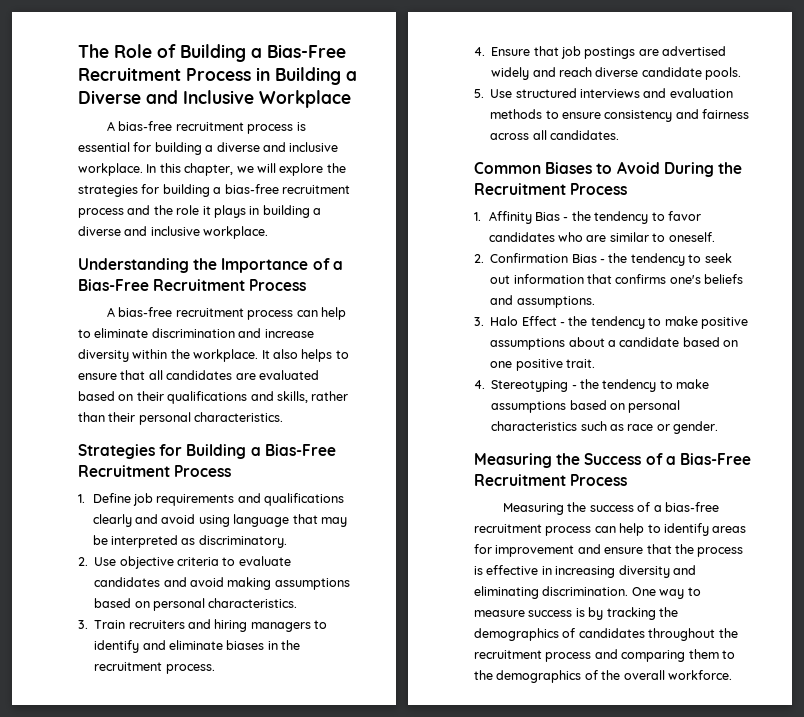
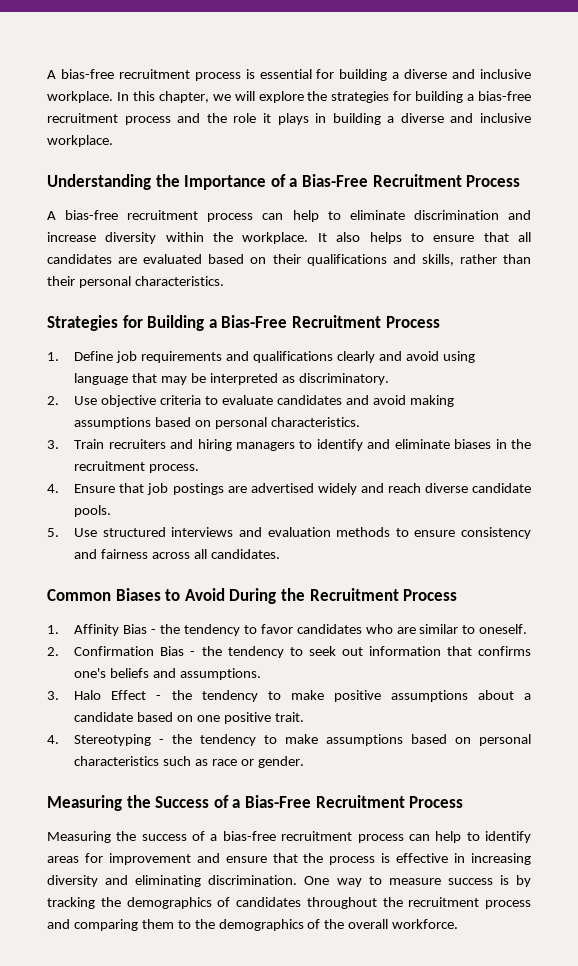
- The Role of Building a Bias-Free Recruitment Process in Building a Diverse and Inclusive Workplace

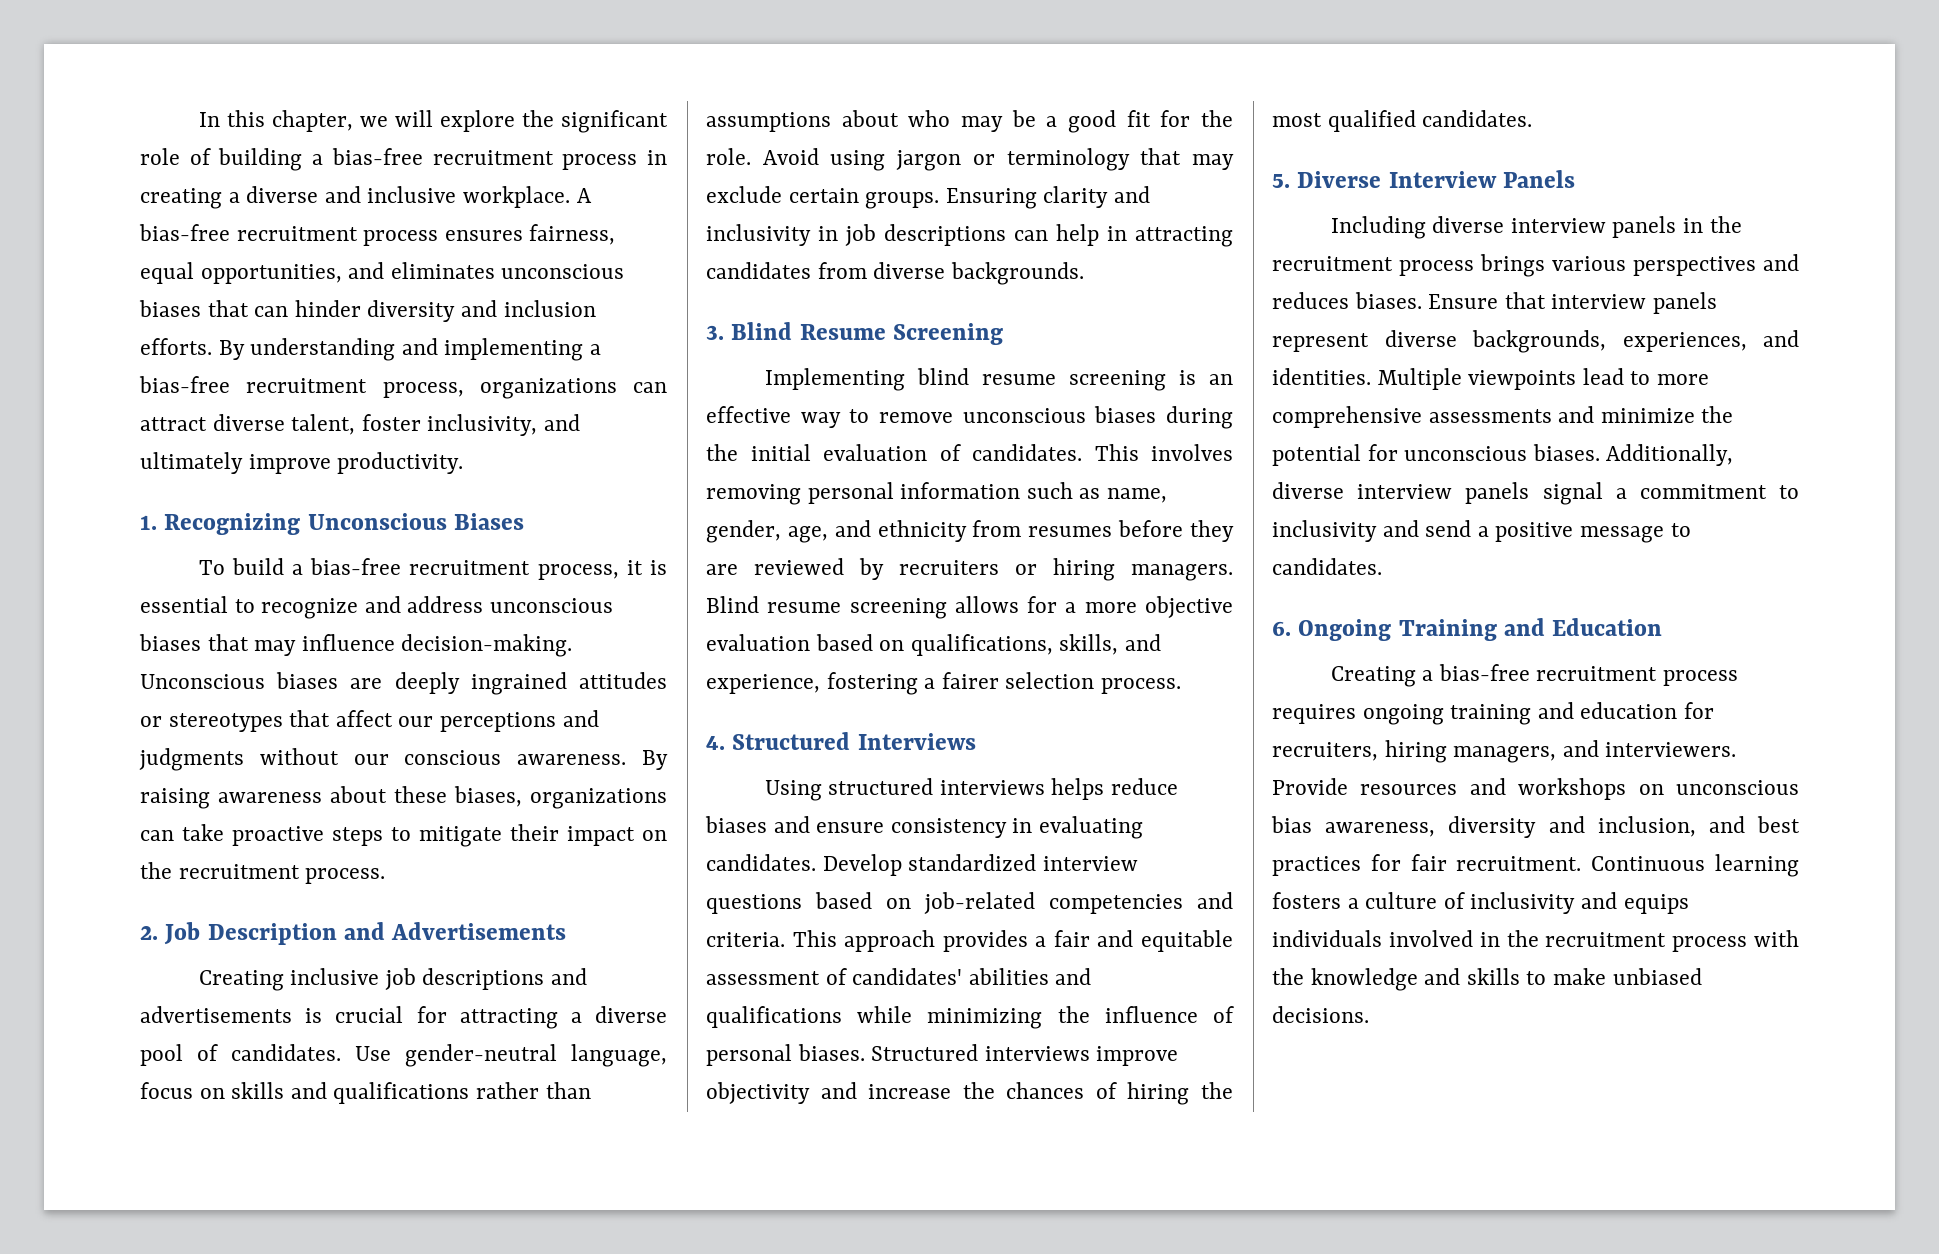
- A bias-free recruitment process is essential for building a diverse and inclusive workplace. In this chapter, we will explore the strategies for building a bias-free recruitment process and the role it plays in building a diverse and inclusive workplace.
- Understanding the Importance of a Bias-Free Recruitment Process
- A bias-free recruitment process can help to eliminate discrimination and increase diversity within the workplace. It also helps to ensure that all candidates are evaluated based on their qualifications and skills, rather than their personal characteristics.
- Strategies for Building a Bias-Free Recruitment Process
- 1. Define job requirements and qualifications clearly and avoid using language that may be interpreted as discriminatory.
- 2. Use objective criteria to evaluate candidates and avoid making assumptions based on personal characteristics.
- 3. Train recruiters and hiring managers to identify and eliminate biases in the recruitment process.
- 4. Ensure that job postings are advertised widely and reach diverse candidate pools.
- 5. Use structured interviews and evaluation methods to ensure consistency and fairness across all candidates.
- Common Biases to Avoid During the Recruitment Process
- 1. Affinity Bias - the tendency to favor candidates who are similar to oneself.
- 2. Confirmation Bias - the tendency to seek out information that confirms one's beliefs and assumptions.
- 3. Halo Effect - the tendency to make positive assumptions about a candidate based on one positive trait.
- 4. Stereotyping - the tendency to make assumptions based on personal characteristics such as race or gender.
- Measuring the Success of a Bias-Free Recruitment Process
- Measuring the success of a bias-free recruitment process can help to identify areas for improvement and ensure that the process is effective in increasing diversity and eliminating discrimination. One way to measure success is by tracking the demographics of candidates throughout the recruitment process and comparing them to the demographics of the overall workforce.
+ In this chapter, we will explore the significant role of building a bias-free recruitment process in creating a diverse and inclusive workplace. A bias-free recruitment process ensures fairness, equal opportunities, and eliminates unconscious biases that can hinder diversity and inclusion efforts. By understanding and implementing a bias-free recruitment process, organizations can attract diverse talent, foster inclusivity, and ultimately improve productivity.
+ 1. Recognizing Unconscious Biases
+ To build a bias-free recruitment process, it is essential to recognize and address unconscious biases that may influence decision-making. Unconscious biases are deeply ingrained attitudes or stereotypes that affect our perceptions and judgments without our conscious awareness. By raising awareness about these biases, organizations can take proactive steps to mitigate their impact on the recruitment process.
+ 2. Job Description and Advertisements
+ Creating inclusive job descriptions and advertisements is crucial for attracting a diverse pool of candidates. Use gender-neutral language, focus on skills and qualifications rather than assumptions about who may be a good fit for the role. Avoid using jargon or terminology that may exclude certain groups. Ensuring clarity and inclusivity in job descriptions can help in attracting candidates from diverse backgrounds.
+ 3. Blind Resume Screening
+ Implementing blind resume screening is an effective way to remove unconscious biases during the initial evaluation of candidates. This involves removing personal information such as name, gender, age, and ethnicity from resumes before they are reviewed by recruiters or hiring managers. Blind resume screening allows for a more objective evaluation based on qualifications, skills, and experience, fostering a fairer selection process.
+ 4. Structured Interviews
+ Using structured interviews helps reduce biases and ensure consistency in evaluating candidates. Develop standardized interview questions based on job-related competencies and criteria. This approach provides a fair and equitable assessment of candidates' abilities and qualifications while minimizing the influence of personal biases. Structured interviews improve objectivity and increase the chances of hiring the most qualified candidates.
+ 5. Diverse Interview Panels
+ Including diverse interview panels in the recruitment process brings various perspectives and reduces biases. Ensure that interview panels represent diverse backgrounds, experiences, and identities. Multiple viewpoints lead to more comprehensive assessments and minimize the potential for unconscious biases. Additionally, diverse interview panels signal a commitment to inclusivity and send a positive message to candidates.
+ 6. Ongoing Training and Education
+ Creating a bias-free recruitment process requires ongoing training and education for recruiters, hiring managers, and interviewers. Provide resources and workshops on unconscious bias awareness, diversity and inclusion, and best practices for fair recruitment. Continuous learning fosters a culture of inclusivity and equips individuals involved in the recruitment process with the knowledge and skills to make unbiased decisions.

